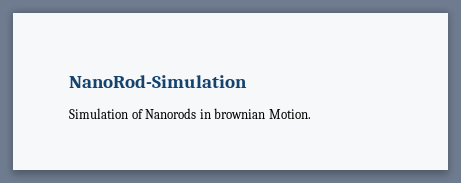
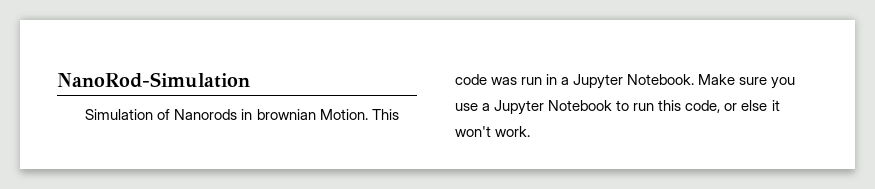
+ This code was run in a Jupyter Notebook. Make sure you use a Jupyter Notebook to run this code, or else it won't work.

